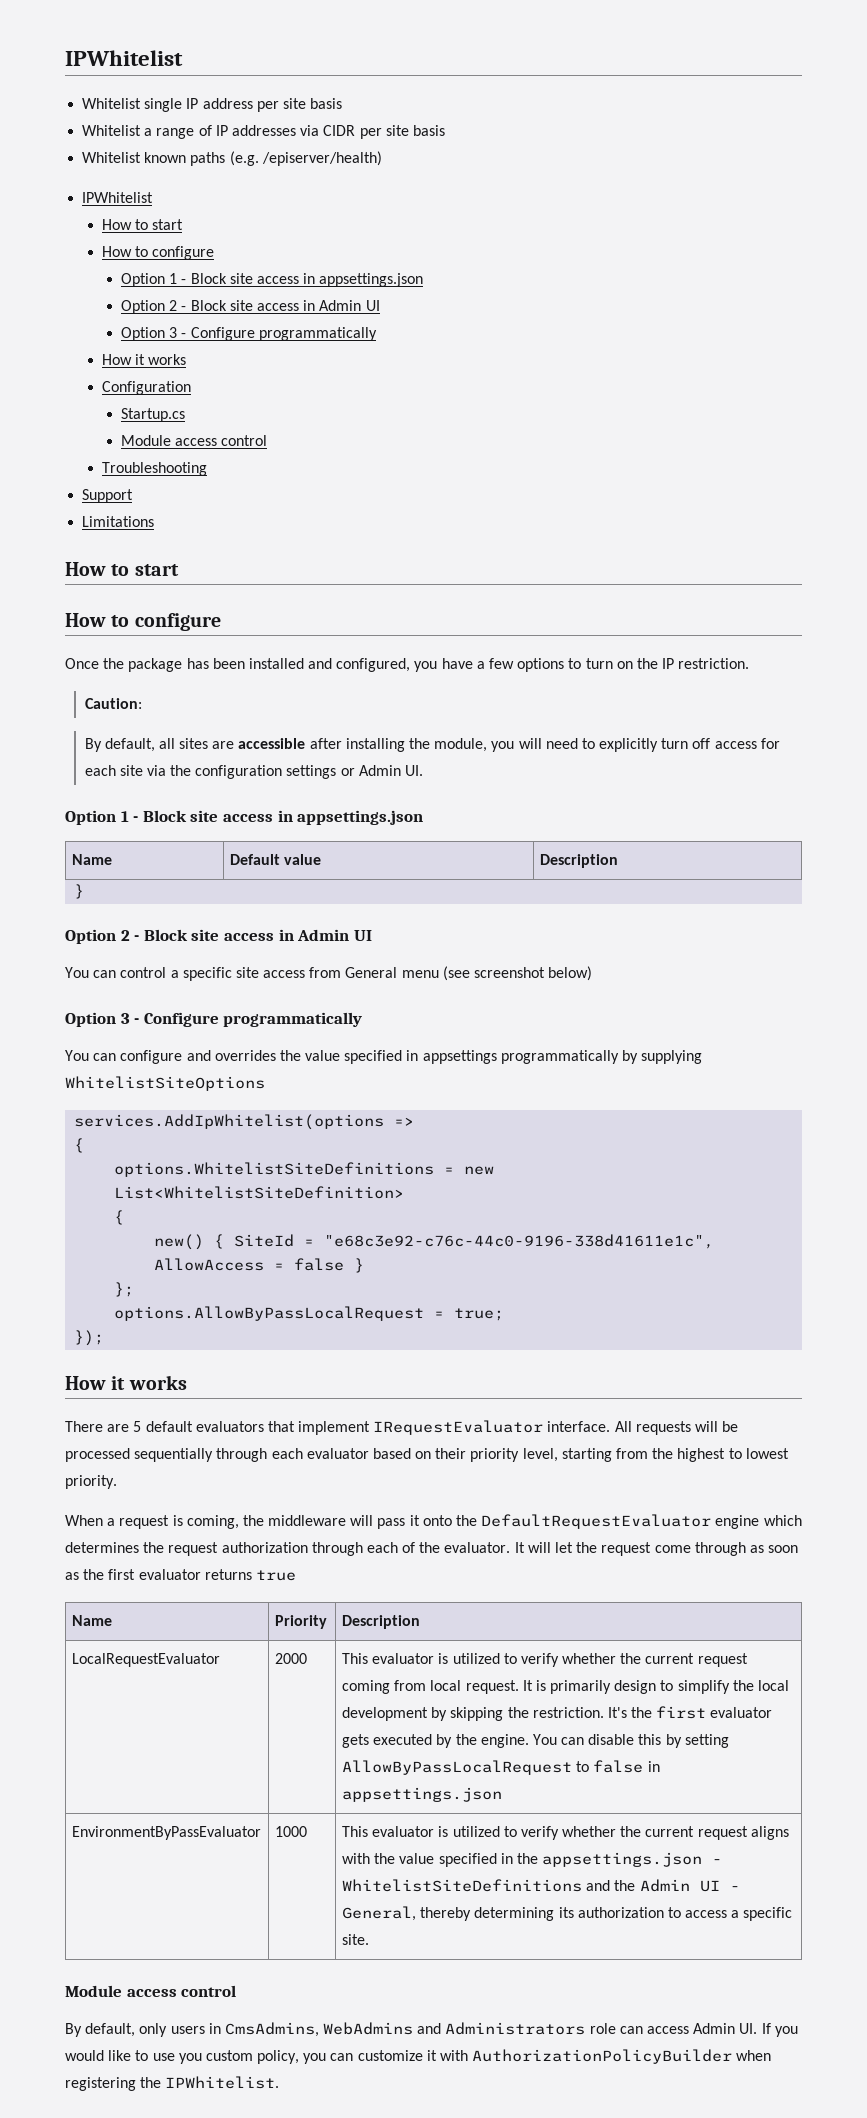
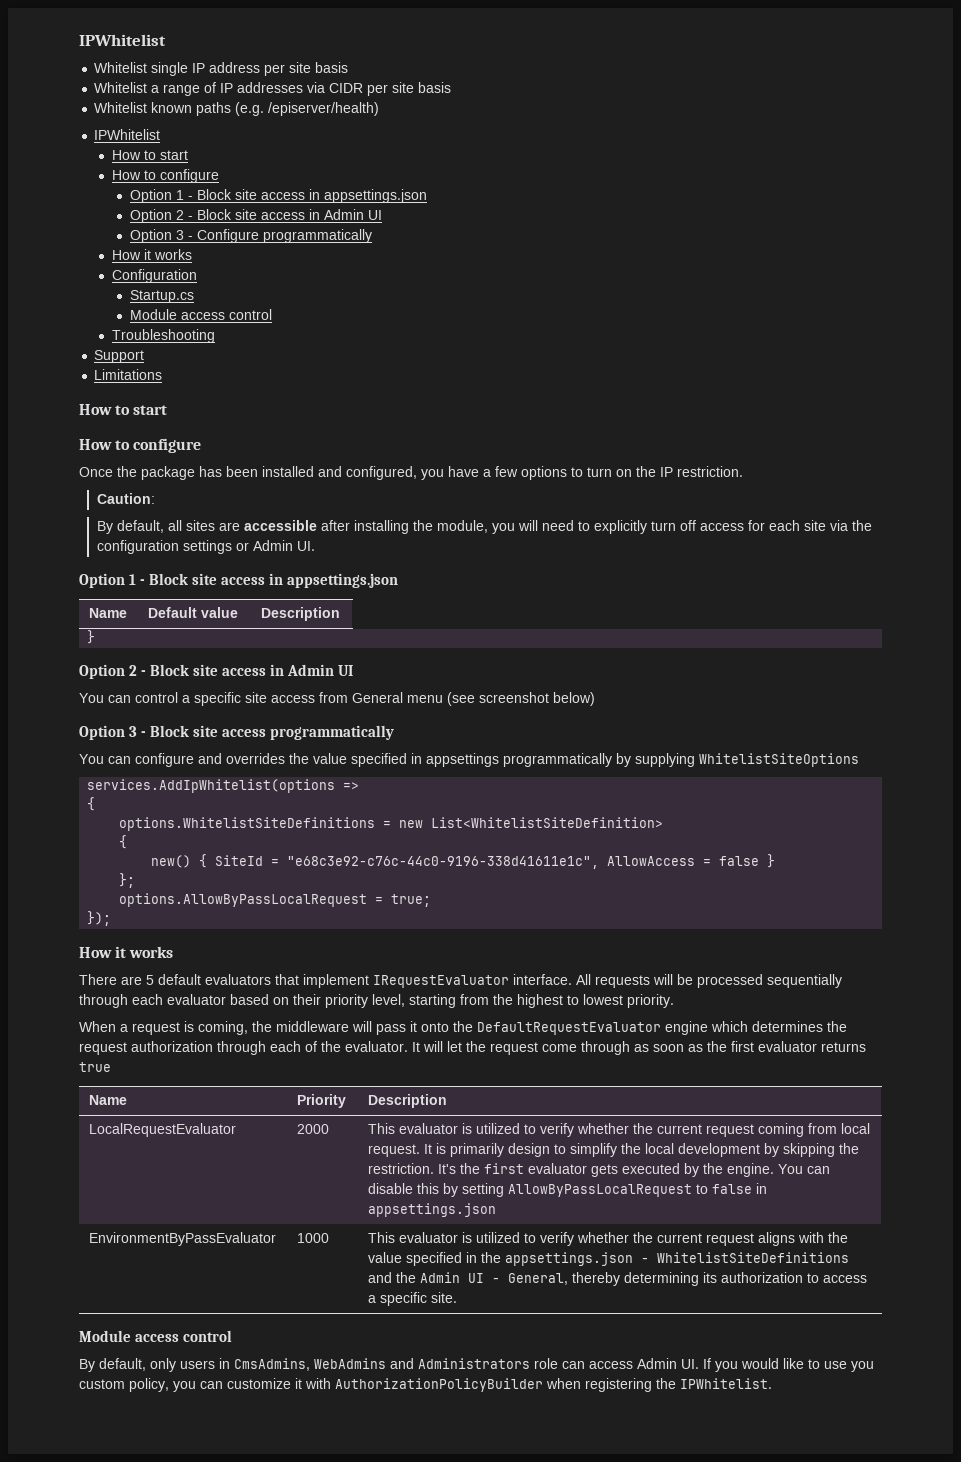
  You can control a specific site access from General menu (see screenshot below)
- Option 3 - Configure programmatically
+ Option 3 - Block site access programmatically

